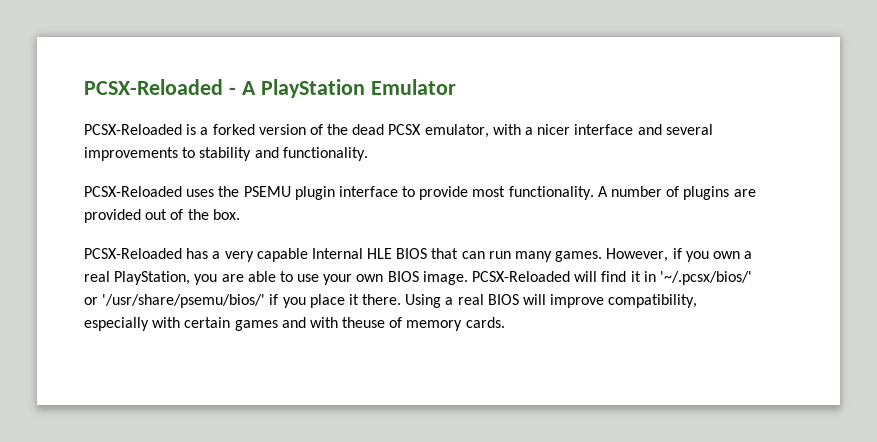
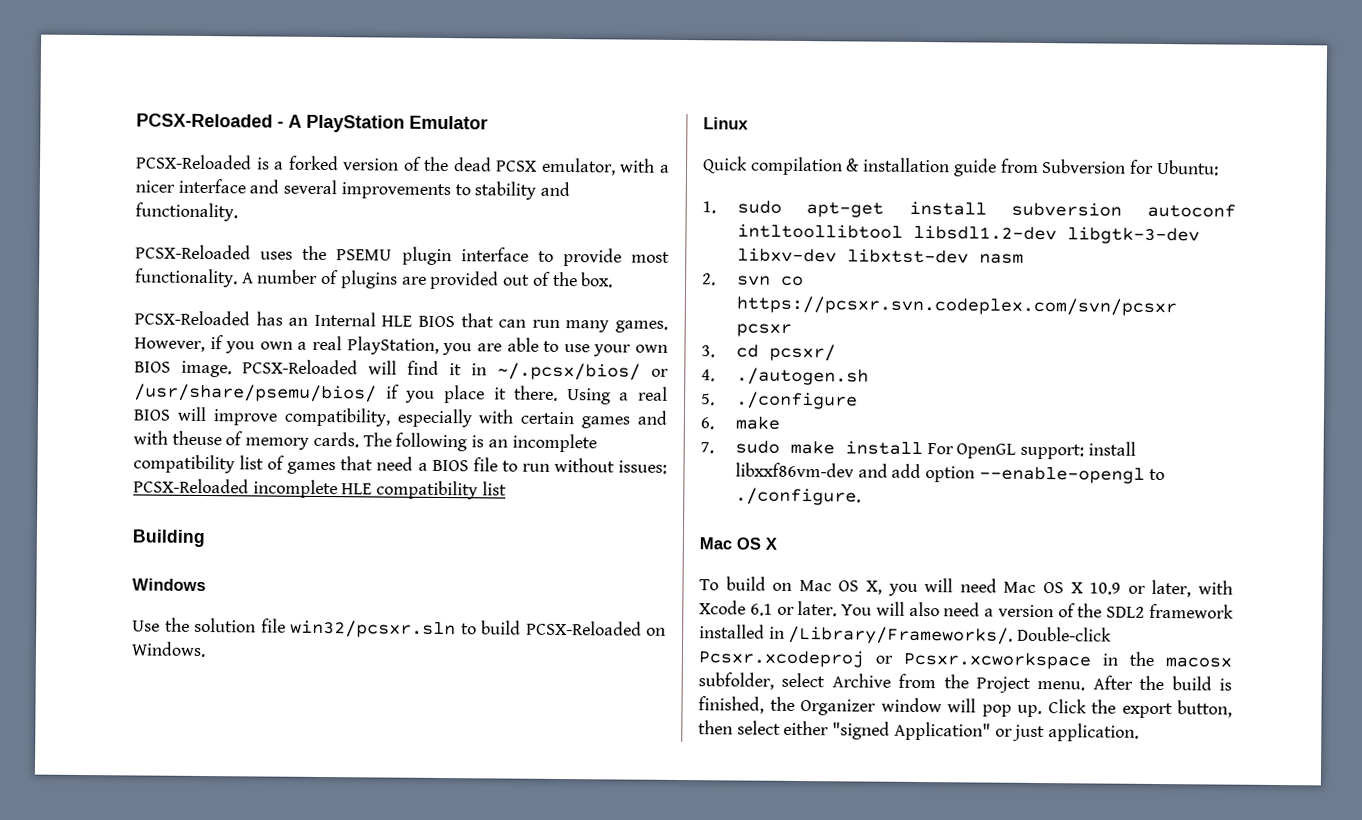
- PCSX-Reloaded has a very capable Internal HLE BIOS that can run many games.
+ PCSX-Reloaded has an Internal HLE BIOS that can run many games.
- PCSX-Reloaded will find it in '~/.pcsx/bios/' or '/usr/share/psemu/bios/' if you place it there.
+ PCSX-Reloaded will find it in ~/.pcsx/bios/ or /usr/share/psemu/bios/ if you place it there.
+ The following is an incomplete compatibility list of games that need a BIOS file to run without issues: PCSX-Reloaded incomplete HLE compatibility list
+ Building
+ Windows
+ Use the solution file win32/pcsxr.sln to build PCSX-Reloaded on Windows.
+ Linux
+ Quick compilation & installation guide from Subversion for Ubuntu:
+ 1. sudo apt-get install subversion autoconf intltoollibtool libsdl1.2-dev libgtk-3-dev libxv-dev libxtst-dev nasm
+ 2. svn co https://pcsxr.svn.codeplex.com/svn/pcsxr pcsxr
+ 3. cd pcsxr/
+ 4. ./autogen.sh
+ 5. ./configure
+ 6. make
+ 7. sudo make install For OpenGL support: install libxxf86vm-dev and add option --enable-opengl to ./configure.
+ Mac OS X
+ To build on Mac OS X, you will need Mac OS X 10.9 or later, with Xcode 6.1 or later. You will also need a version of the SDL2 framework installed in /Library/Frameworks/. Double-click Pcsxr.xcodeproj or Pcsxr.xcworkspace in the macosx subfolder, select Archive from the Project menu. After the build is finished, the Organizer window will pop up. Click the export button, then select either "signed Application" or just application.

